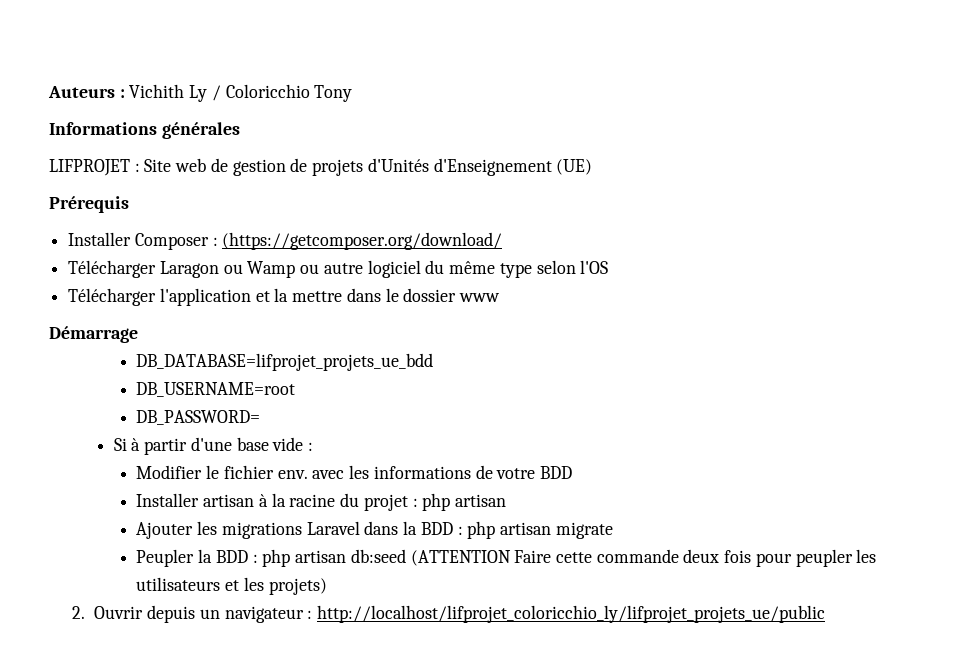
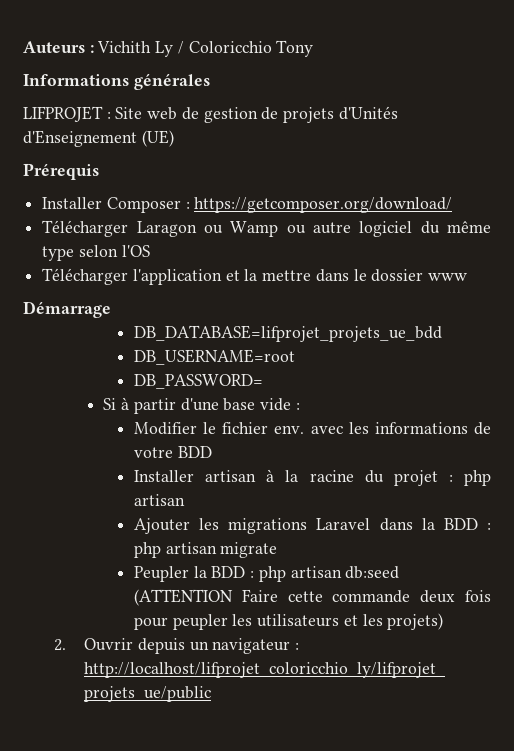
- Installer Composer : (https://getcomposer.org/download/
+ Installer Composer : https://getcomposer.org/download/

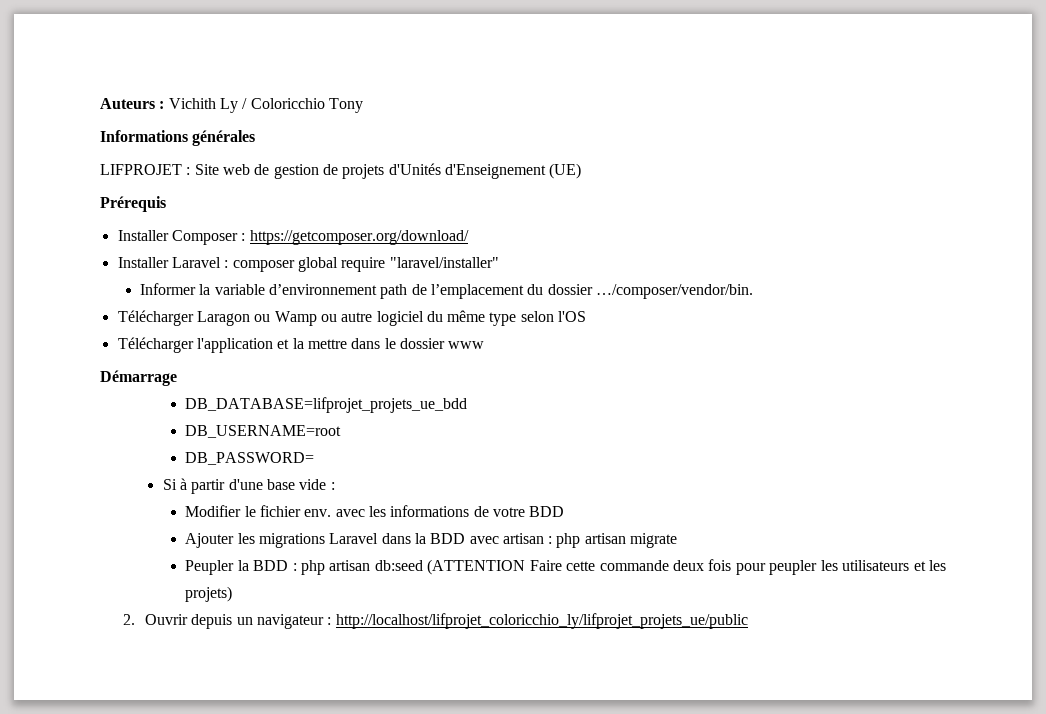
+ Installer Laravel : composer global require "laravel/installer"
+ Informer la variable d’environnement path de l’emplacement du dossier …/composer/vendor/bin.
- Installer artisan à la racine du projet : php artisan
- Ajouter les migrations Laravel dans la BDD : php artisan migrate
+ Ajouter les migrations Laravel dans la BDD avec artisan : php artisan migrate

